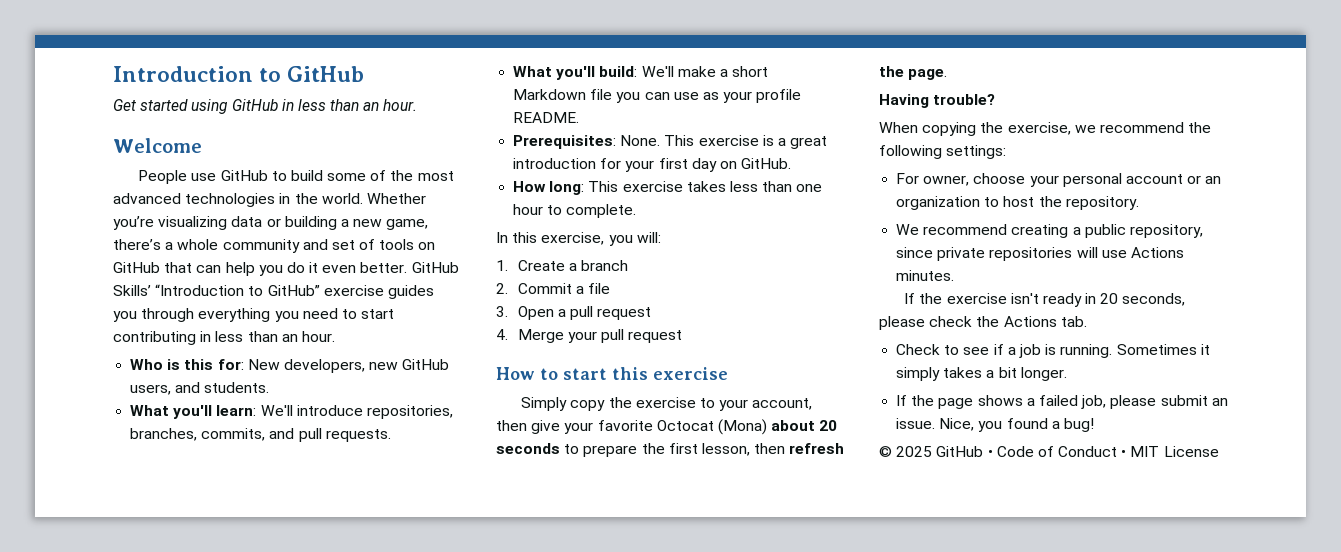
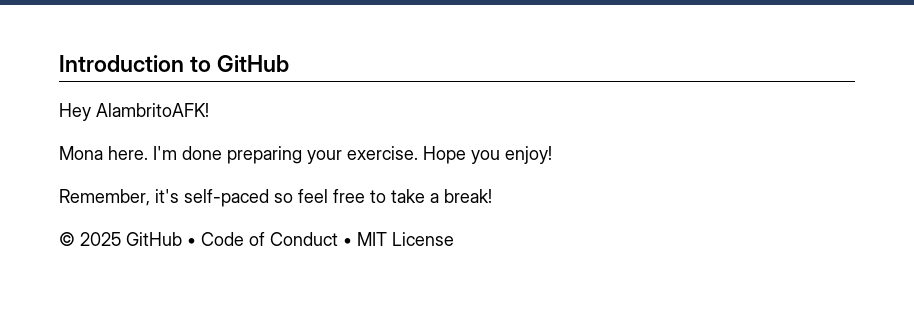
- Get started using GitHub in less than an hour.
- Welcome
- People use GitHub to build some of the most advanced technologies in the world. Whether you’re visualizing data or building a new game, there’s a whole community and set of tools on GitHub that can help you do it even better. GitHub Skills’ “Introduction to GitHub” exercise guides you through everything you need to start contributing in less than an hour.
- Who is this for: New developers, new GitHub users, and students.
- What you'll learn: We'll introduce repositories, branches, commits, and pull requests.
- What you'll build: We'll make a short Markdown file you can use as your profile README.
- Prerequisites: None. This exercise is a great introduction for your first day on GitHub.
- How long: This exercise takes less than one hour to complete.
- In this exercise, you will:
- 1. Create a branch
- 2. Commit a file
- 3. Open a pull request
- 4. Merge your pull request
- How to start this exercise
- Simply copy the exercise to your account, then give your favorite Octocat (Mona) about 20 seconds to prepare the first lesson, then refresh the page.
- Having trouble?
- When copying the exercise, we recommend the following settings:
- For owner, choose your personal account or an organization to host the repository.
- We recommend creating a public repository, since private repositories will use Actions minutes.
- If the exercise isn't ready in 20 seconds, please check the Actions tab.
- Check to see if a job is running. Sometimes it simply takes a bit longer.
- If the page shows a failed job, please submit an issue. Nice, you found a bug!
+ Hey AlambritoAFK!
+ Mona here. I'm done preparing your exercise. Hope you enjoy!
+ Remember, it's self-paced so feel free to take a break!

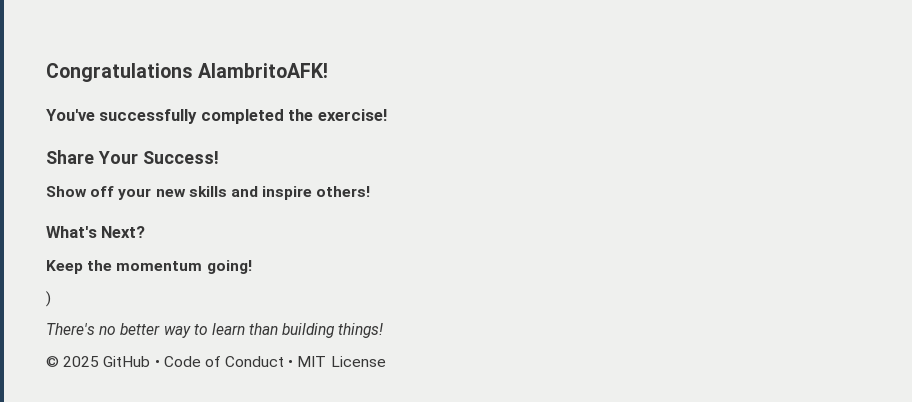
- Introduction to GitHub
- Hey AlambritoAFK!
- Mona here. I'm done preparing your exercise. Hope you enjoy!
- Remember, it's self-paced so feel free to take a break!
+ Congratulations AlambritoAFK!
+ You've successfully completed the exercise!
+ Share Your Success!
+ Show off your new skills and inspire others!
+ What's Next?
+ Keep the momentum going!
+ )
+ There's no better way to learn than building things!

